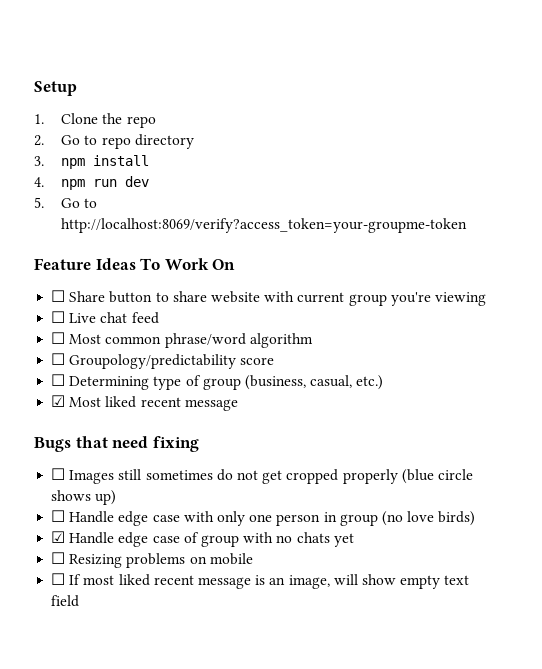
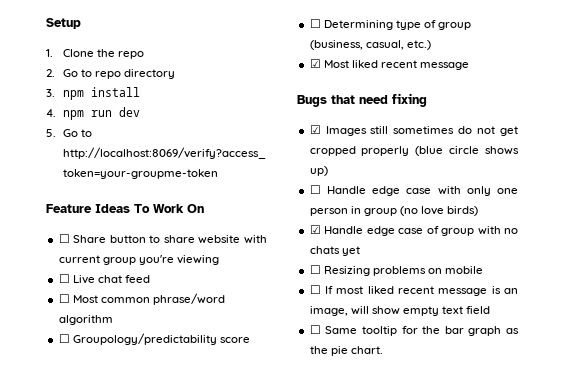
- ☐ Images still sometimes do not get cropped properly (blue circle shows up)
+ ☑ Images still sometimes do not get cropped properly (blue circle shows up)
+ ☐ Same tooltip for the bar graph as the pie chart.

